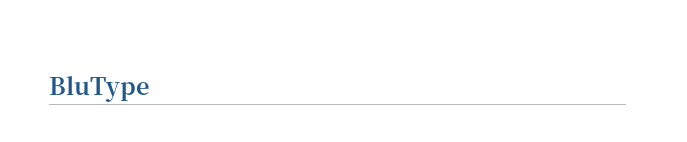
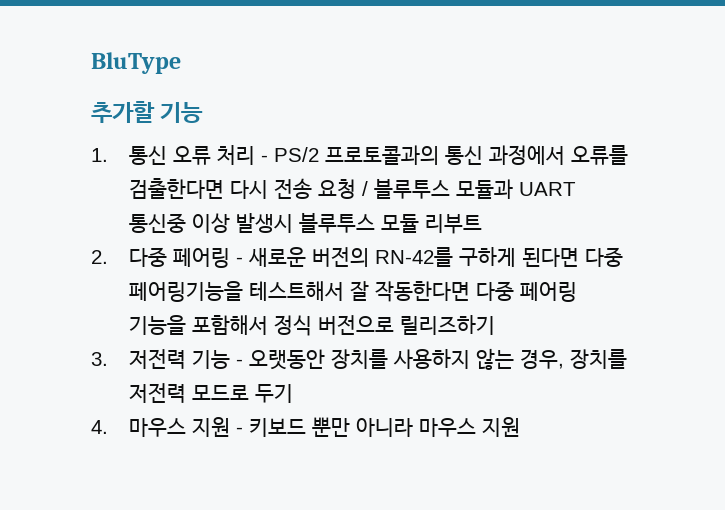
+ 추가할 기능
+ 1. 통신 오류 처리 - PS/2 프로토콜과의 통신 과정에서 오류를 검출한다면 다시 전송 요청 / 블루투스 모듈과 UART 통신중 이상 발생시 블루투스 모듈 리부트
+ 2. 다중 페어링 - 새로운 버전의 RN-42를 구하게 된다면 다중 페어링기능을 테스트해서 잘 작동한다면 다중 페어링 기능을 포함해서 정식 버전으로 릴리즈하기
+ 3. 저전력 기능 - 오랫동안 장치를 사용하지 않는 경우, 장치를 저전력 모드로 두기
+ 4. 마우스 지원 - 키보드 뿐만 아니라 마우스 지원

